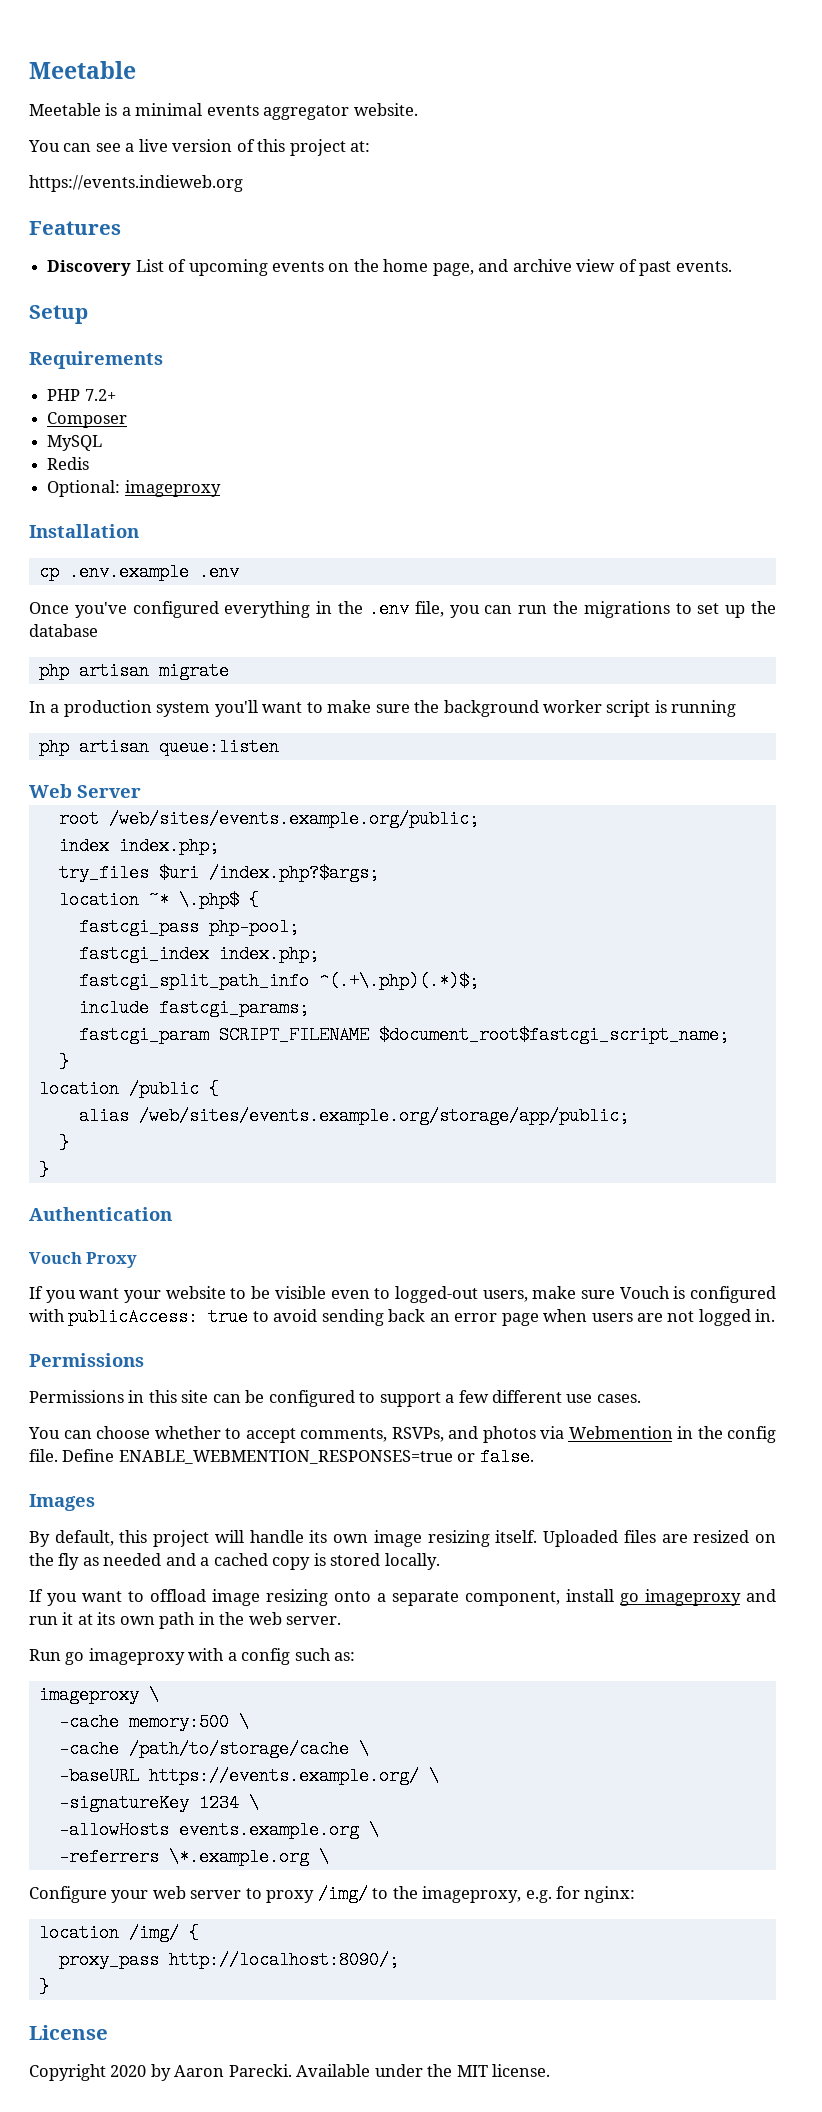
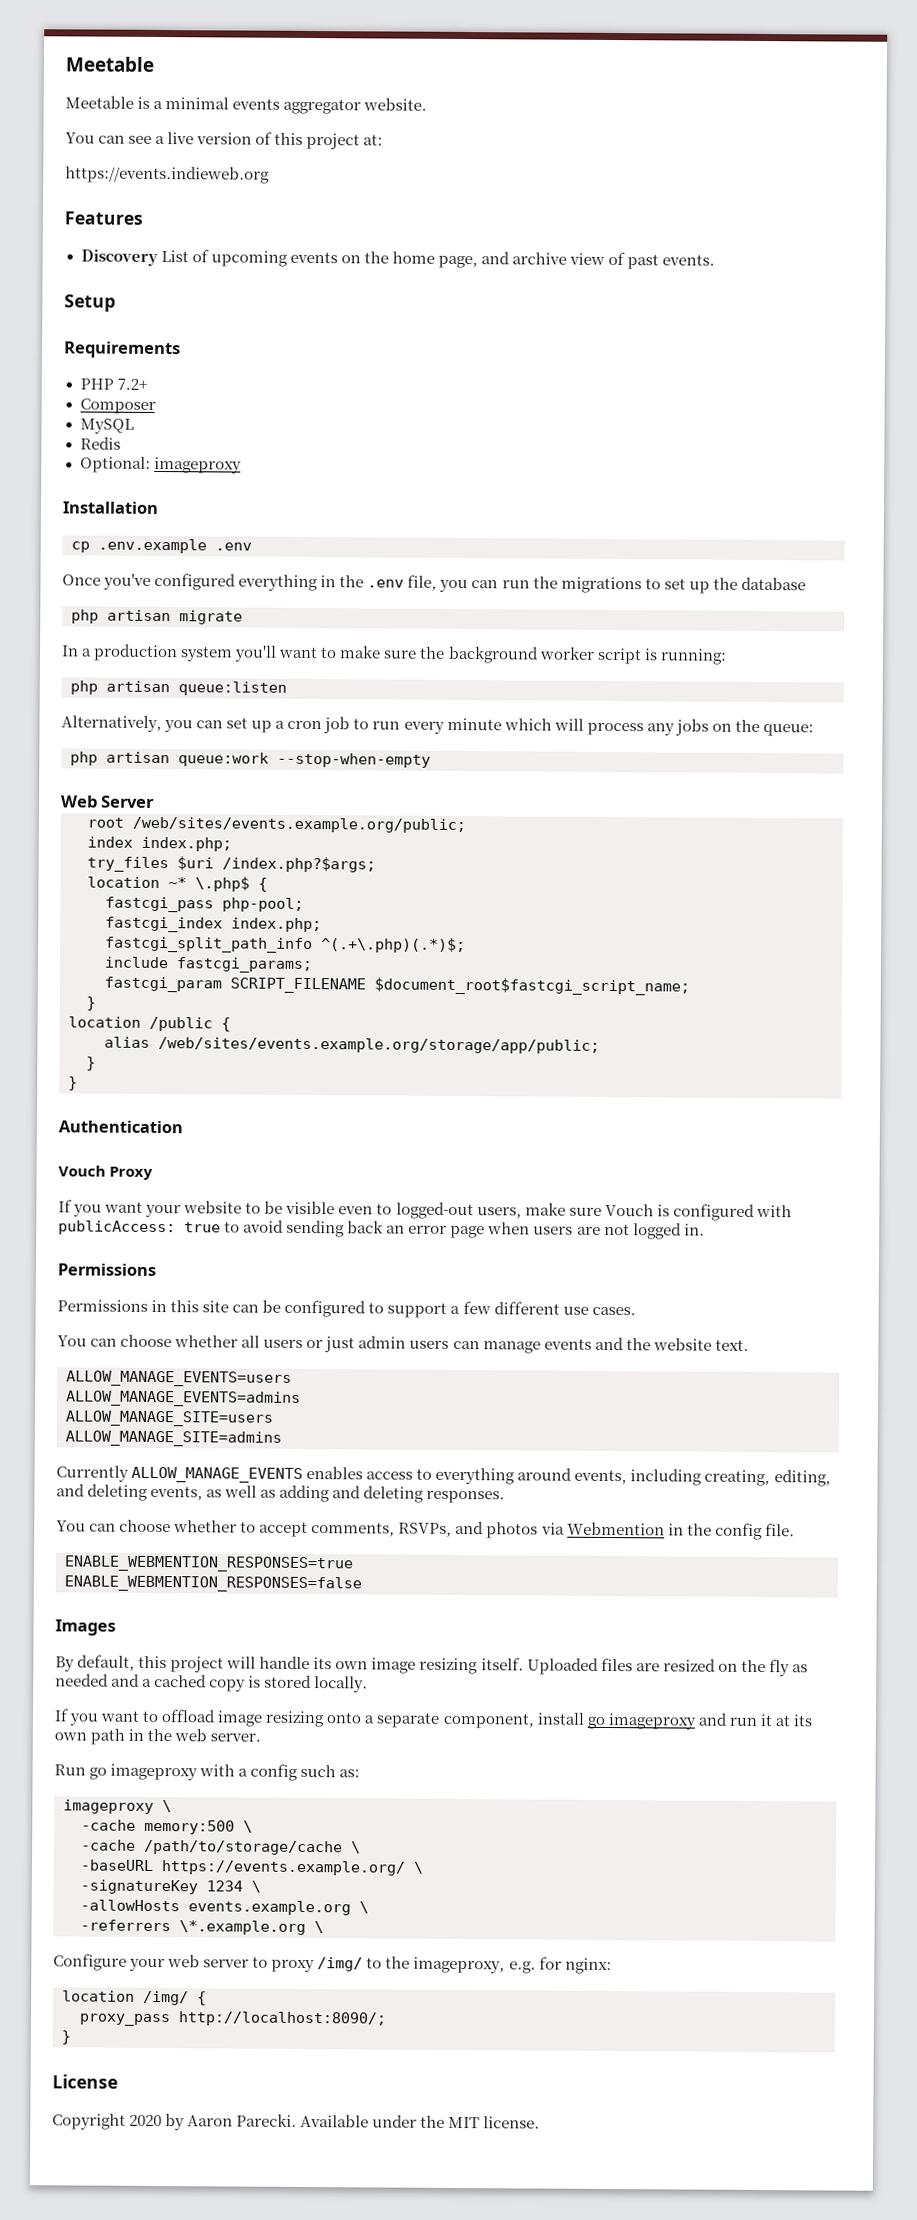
- In a production system you'll want to make sure the background worker script is running
+ In a production system you'll want to make sure the background worker script is running:
+ Alternatively, you can set up a cron job to run every minute which will process any jobs on the queue:
+ php artisan queue:work --stop-when-empty
+ You can choose whether all users or just admin users can manage events and the website text.
+ ALLOW_MANAGE_EVENTS=users
+ ALLOW_MANAGE_EVENTS=admins
+ ALLOW_MANAGE_SITE=users
+ ALLOW_MANAGE_SITE=admins
+ Currently ALLOW_MANAGE_EVENTS enables access to everything around events, including creating, editing, and deleting events, as well as adding and deleting responses.
- You can choose whether to accept comments, RSVPs, and photos via Webmention in the config file. Define ENABLE_WEBMENTION_RESPONSES=true or false.
+ You can choose whether to accept comments, RSVPs, and photos via Webmention in the config file.
+ ENABLE_WEBMENTION_RESPONSES=true
+ ENABLE_WEBMENTION_RESPONSES=false

